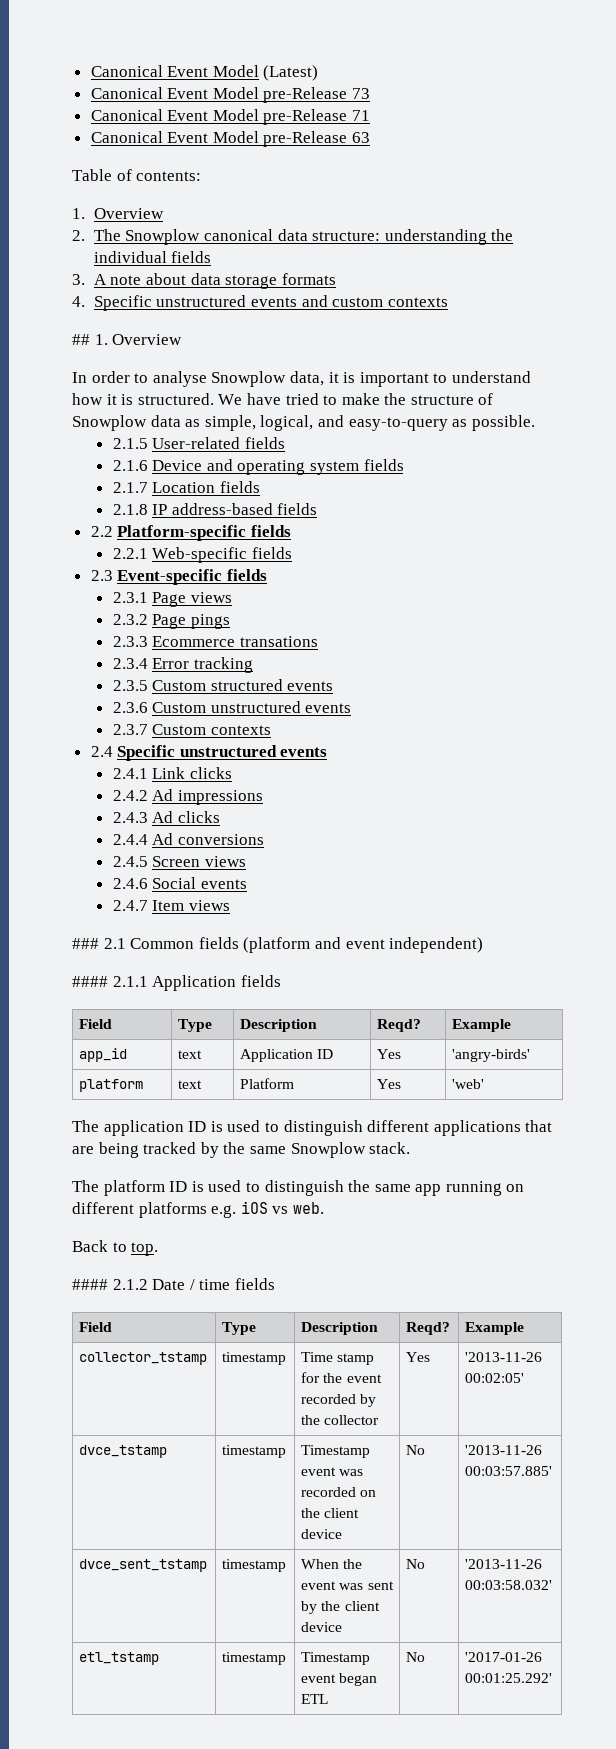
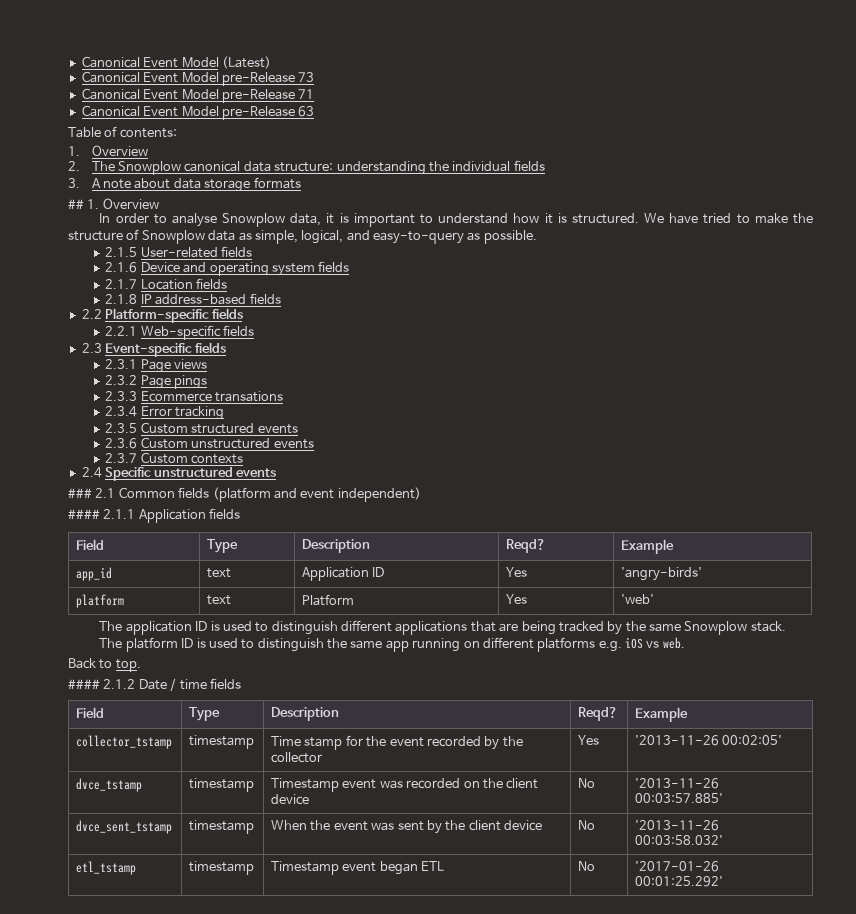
- 4. Specific unstructured events and custom contexts
- 2.4.1 Link clicks
- 2.4.2 Ad impressions
- 2.4.3 Ad clicks
- 2.4.4 Ad conversions
- 2.4.5 Screen views
- 2.4.6 Social events
- 2.4.7 Item views

